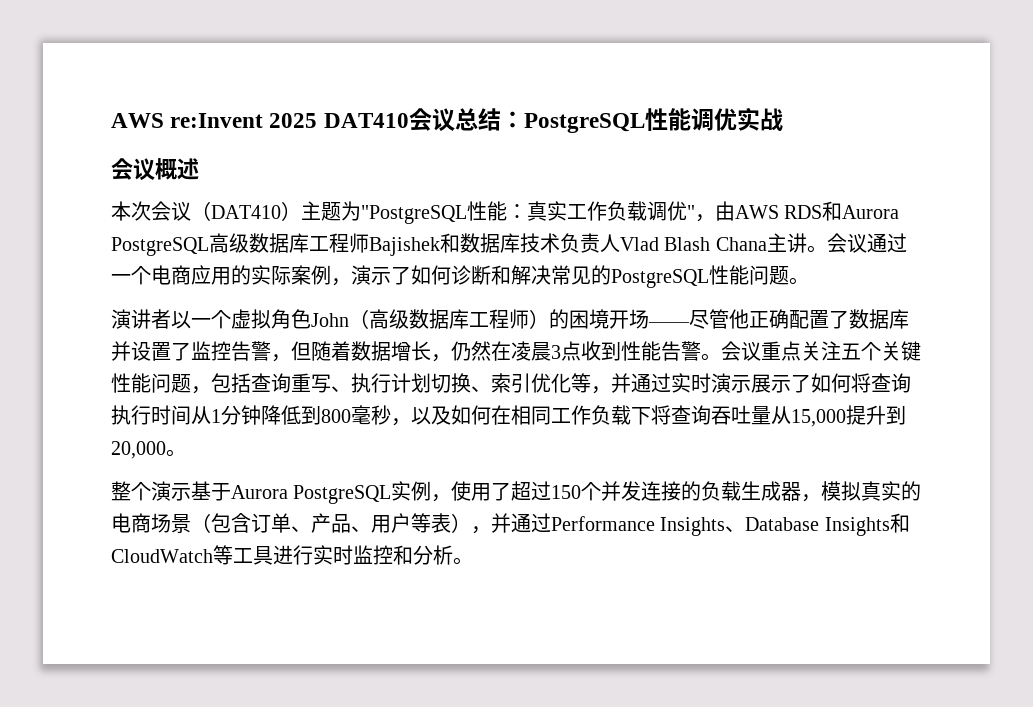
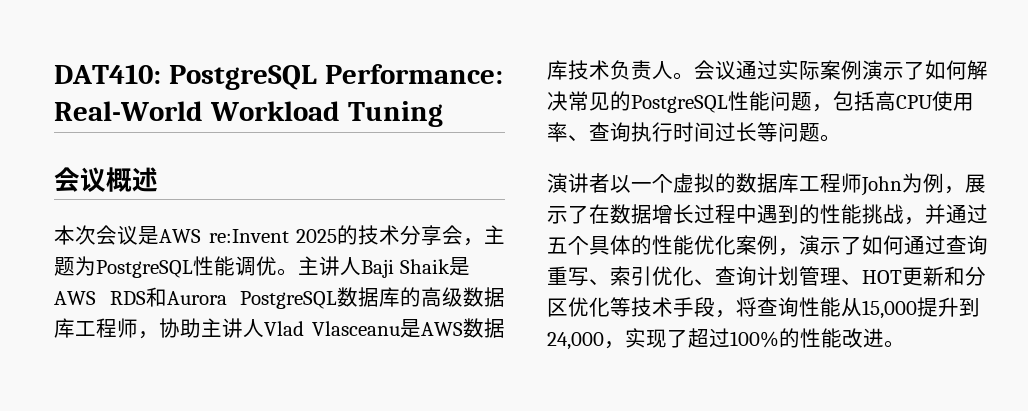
- AWS re:Invent 2025 DAT410会议总结：PostgreSQL性能调优实战
+ DAT410: PostgreSQL Performance: Real-World Workload Tuning
  会议概述
- 本次会议（DAT410）主题为"PostgreSQL性能：真实工作负载调优"，由AWS RDS和Aurora PostgreSQL高级数据库工程师Bajishek和数据库技术负责人Vlad Blash Chana主讲。会议通过一个电商应用的实际案例，演示了如何诊断和解决常见的PostgreSQL性能问题。
+ 本次会议是AWS re:Invent 2025的技术分享会，主题为PostgreSQL性能调优。主讲人Baji Shaik是AWS RDS和Aurora PostgreSQL数据库的高级数据库工程师，协助主讲人Vlad Vlasceanu是AWS数据库技术负责人。会议通过实际案例演示了如何解决常见的PostgreSQL性能问题，包括高CPU使用率、查询执行时间过长等问题。
- 演讲者以一个虚拟角色John（高级数据库工程师）的困境开场——尽管他正确配置了数据库并设置了监控告警，但随着数据增长，仍然在凌晨3点收到性能告警。会议重点关注五个关键性能问题，包括查询重写、执行计划切换、索引优化等，并通过实时演示展示了如何将查询执行时间从1分钟降低到800毫秒，以及如何在相同工作负载下将查询吞吐量从15,000提升到20,000。
- 整个演示基于Aurora PostgreSQL实例，使用了超过150个并发连接的负载生成器，模拟真实的电商场景（包含订单、产品、用户等表），并通过Performance Insights、Database Insights和CloudWatch等工具进行实时监控和分析。
+ 演讲者以一个虚拟的数据库工程师John为例，展示了在数据增长过程中遇到的性能挑战，并通过五个具体的性能优化案例，演示了如何通过查询重写、索引优化、查询计划管理、HOT更新和分区优化等技术手段，将查询性能从15,000提升到24,000，实现了超过100%的性能改进。

